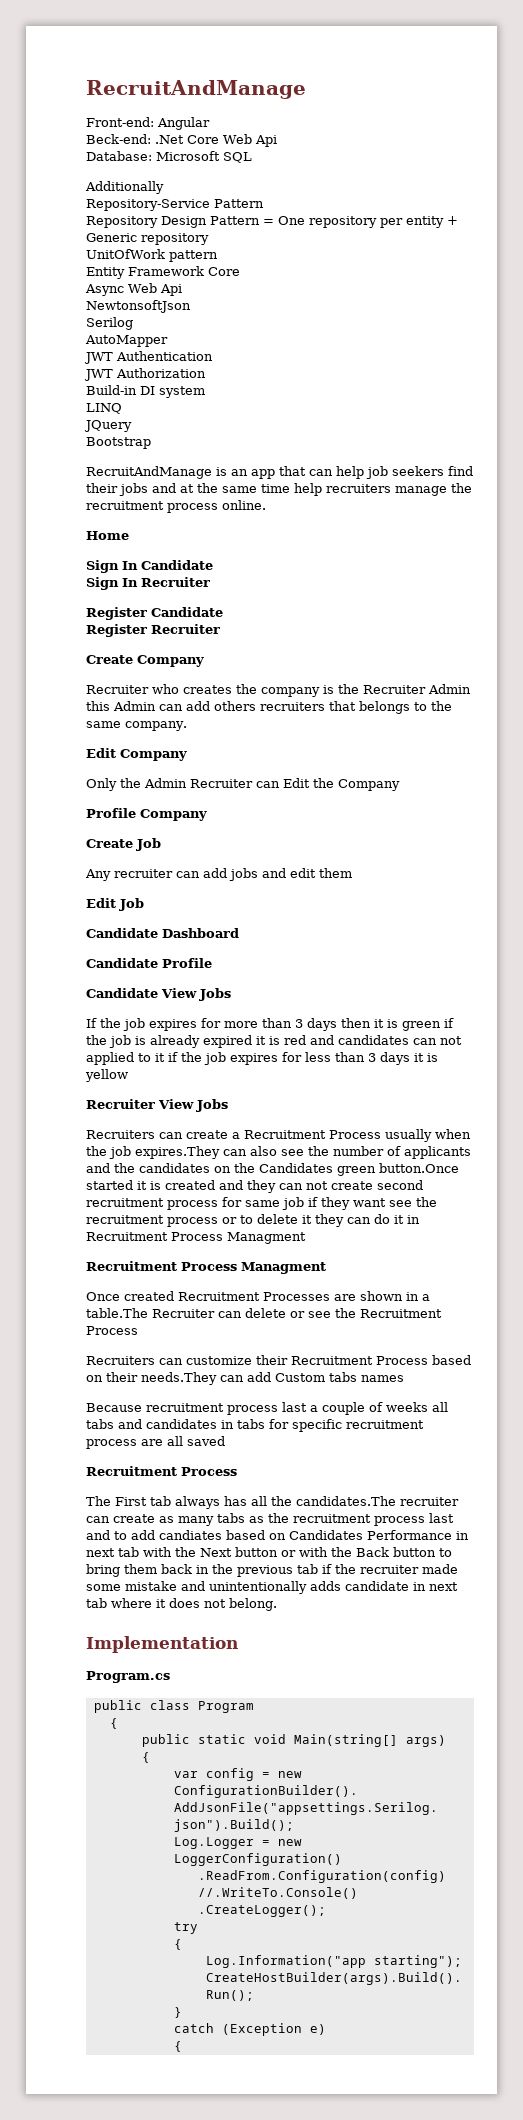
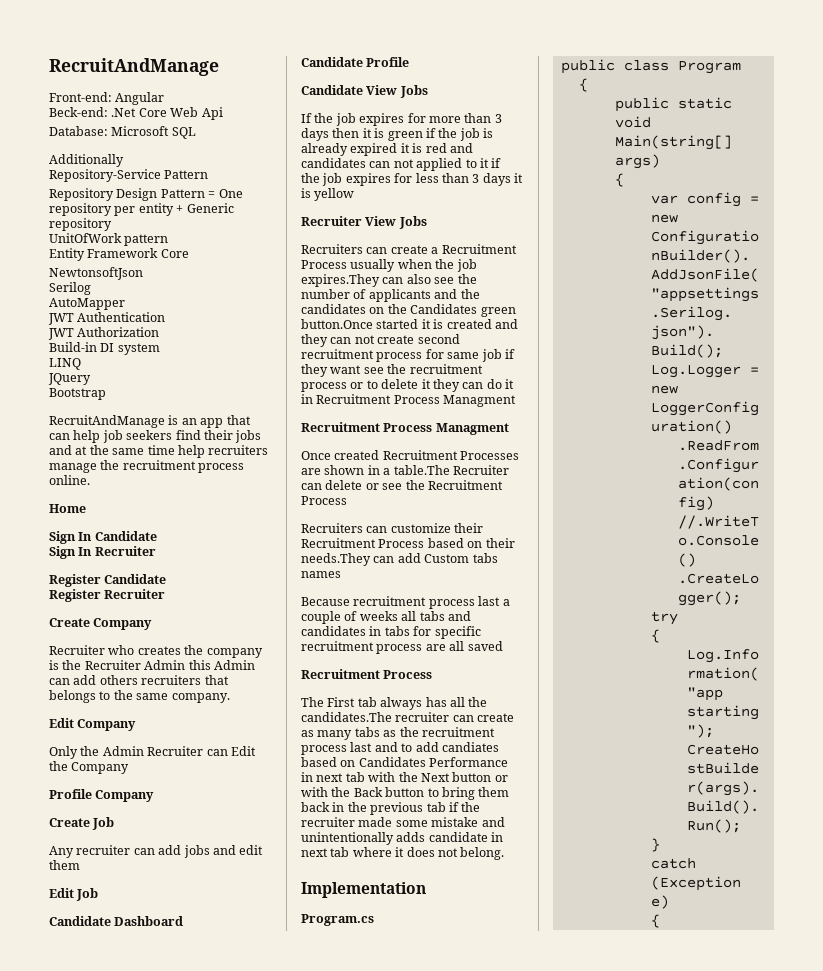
- Async Web Api

